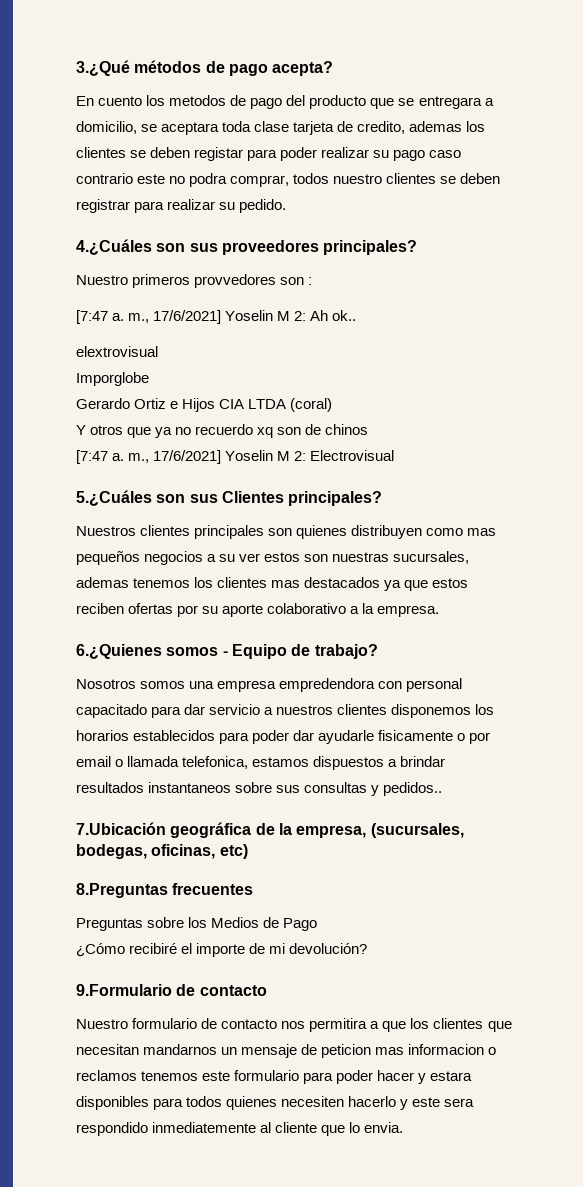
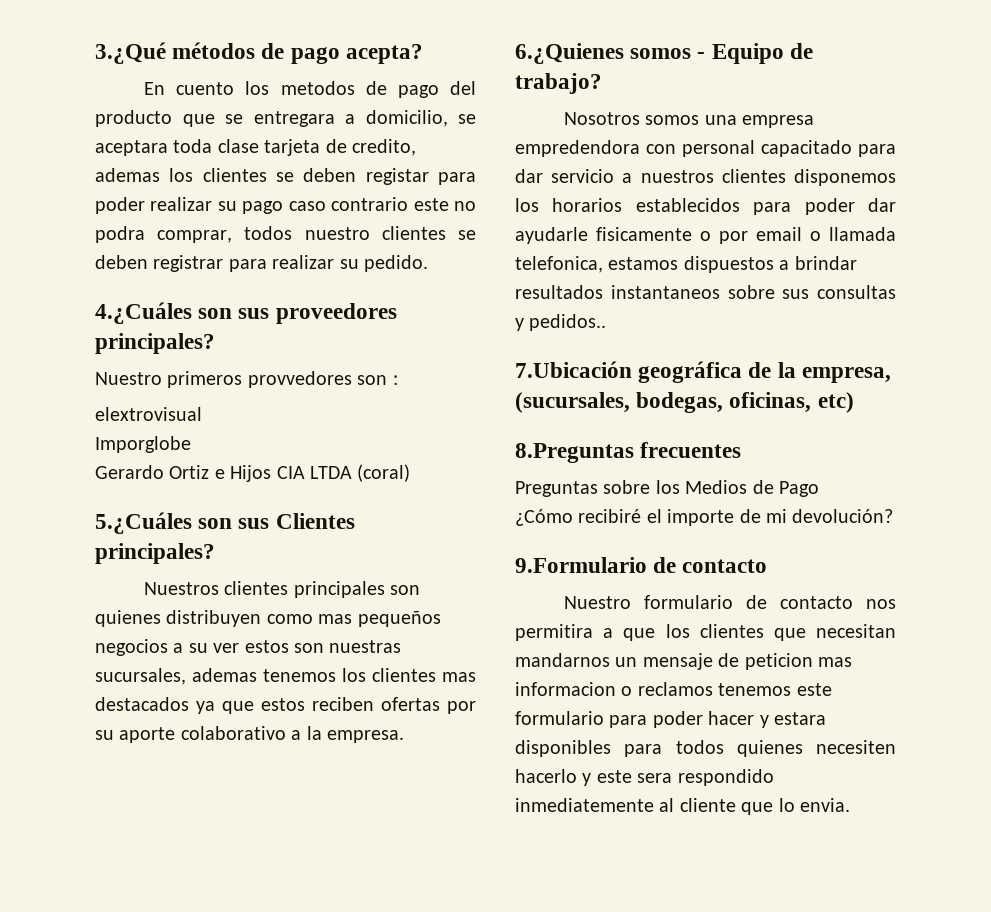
- [7:47 a. m., 17/6/2021] Yoselin M 2: Ah ok..
- Y otros que ya no recuerdo xq son de chinos
- [7:47 a. m., 17/6/2021] Yoselin M 2: Electrovisual

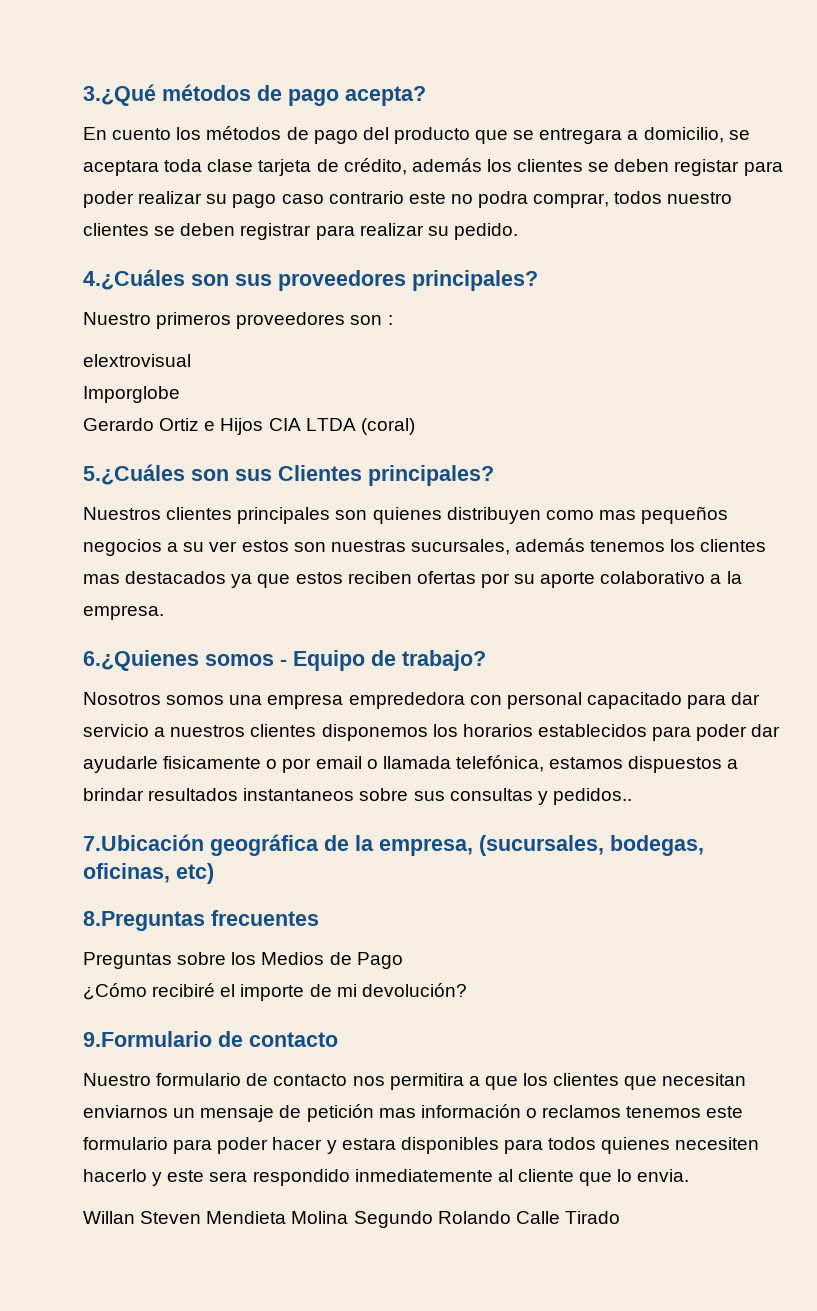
- En cuento los metodos de pago del producto que se entregara a domicilio, se aceptara toda clase tarjeta de credito, ademas los clientes se deben registar para poder realizar su pago caso contrario este no podra comprar, todos nuestro clientes se deben registrar para realizar su pedido.
+ En cuento los métodos de pago del producto que se entregara a domicilio, se aceptara toda clase tarjeta de crédito, además los clientes se deben registar para poder realizar su pago caso contrario este no podra comprar, todos nuestro clientes se deben registrar para realizar su pedido.
- Nuestro primeros provvedores son :
+ Nuestro primeros proveedores son :
- Nuestros clientes principales son quienes distribuyen como mas pequeños negocios a su ver estos son nuestras sucursales, ademas tenemos los clientes mas destacados ya que estos reciben ofertas por su aporte colaborativo a la empresa.
+ Nuestros clientes principales son quienes distribuyen como mas pequeños negocios a su ver estos son nuestras sucursales, además tenemos los clientes mas destacados ya que estos reciben ofertas por su aporte colaborativo a la empresa.
- Nosotros somos una empresa empredendora con personal capacitado para dar servicio a nuestros clientes disponemos los horarios establecidos para poder dar ayudarle fisicamente o por email o llamada telefonica, estamos dispuestos a brindar resultados instantaneos sobre sus consultas y pedidos..
+ Nosotros somos una empresa emprededora con personal capacitado para dar servicio a nuestros clientes disponemos los horarios establecidos para poder dar ayudarle fisicamente o por email o llamada telefónica, estamos dispuestos a brindar resultados instantaneos sobre sus consultas y pedidos..
- Nuestro formulario de contacto nos permitira a que los clientes que necesitan mandarnos un mensaje de peticion mas informacion o reclamos tenemos este formulario para poder hacer y estara disponibles para todos quienes necesiten hacerlo y este sera respondido inmediatemente al cliente que lo envia.
+ Nuestro formulario de contacto nos permitira a que los clientes que necesitan enviarnos un mensaje de petición mas información o reclamos tenemos este formulario para poder hacer y estara disponibles para todos quienes necesiten hacerlo y este sera respondido inmediatemente al cliente que lo envia.
+ Willan Steven Mendieta Molina Segundo Rolando Calle Tirado

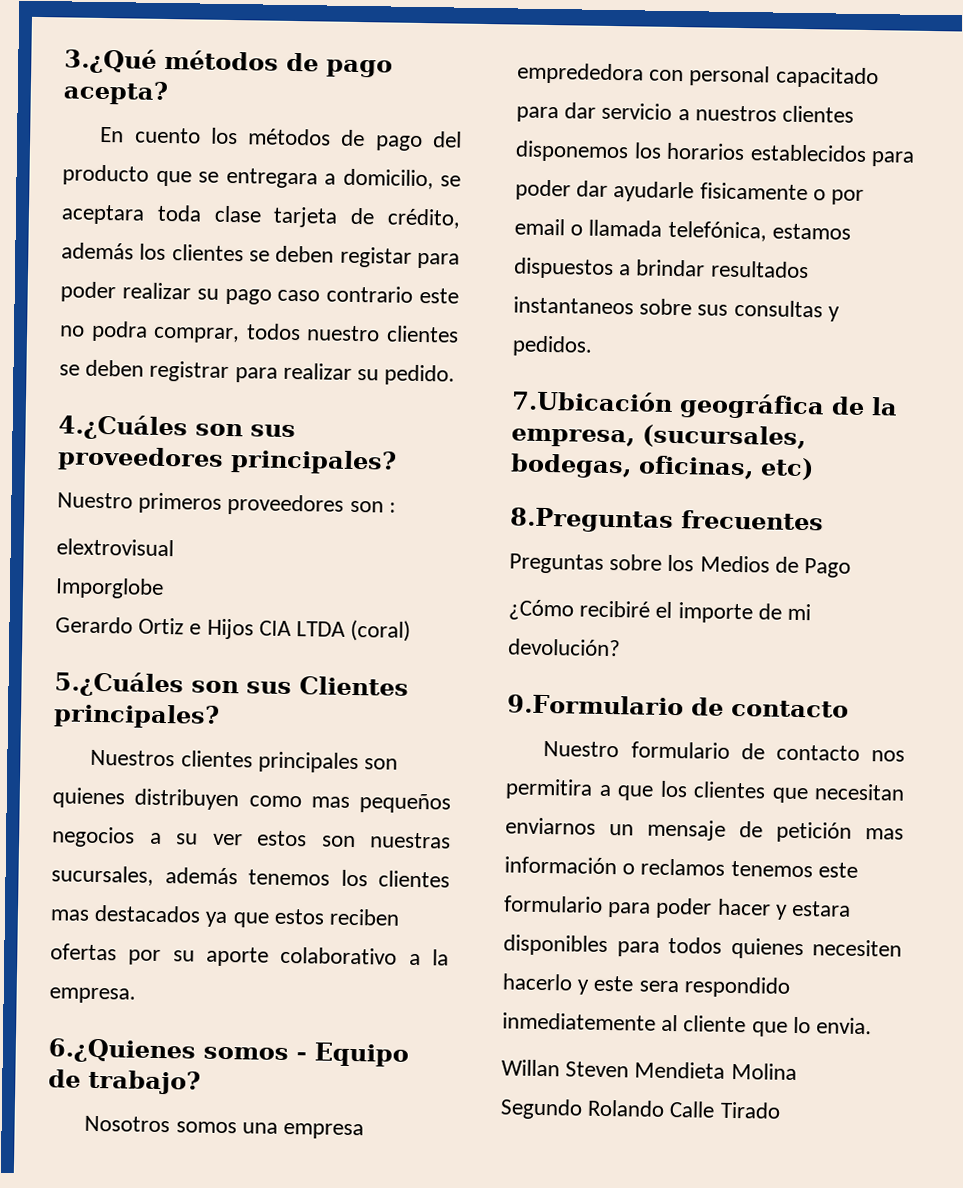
- Nosotros somos una empresa emprededora con personal capacitado para dar servicio a nuestros clientes disponemos los horarios establecidos para poder dar ayudarle fisicamente o por email o llamada telefónica, estamos dispuestos a brindar resultados instantaneos sobre sus consultas y pedidos..
+ Nosotros somos una empresa emprededora con personal capacitado para dar servicio a nuestros clientes disponemos los horarios establecidos para poder dar ayudarle fisicamente o por email o llamada telefónica, estamos dispuestos a brindar resultados instantaneos sobre sus consultas y pedidos.
- Willan Steven Mendieta Molina Segundo Rolando Calle Tirado
+ Willan Steven Mendieta Molina
+ Segundo Rolando Calle Tirado

